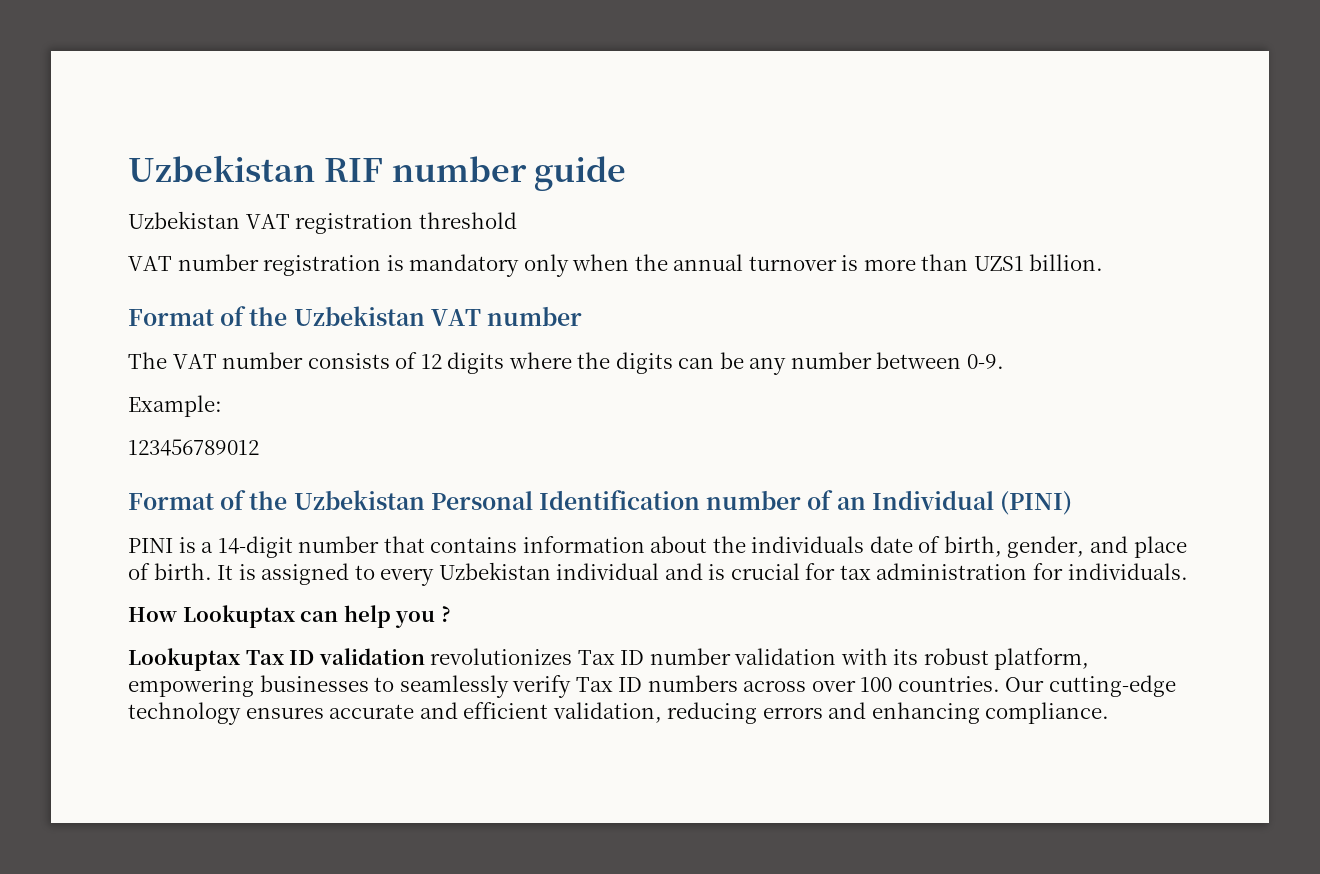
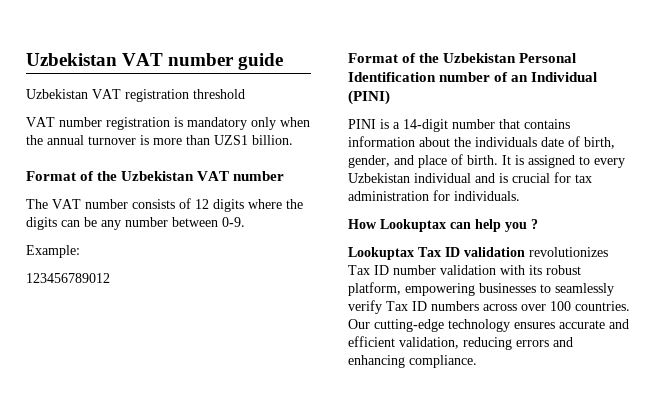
- Uzbekistan RIF number guide
+ Uzbekistan VAT number guide

